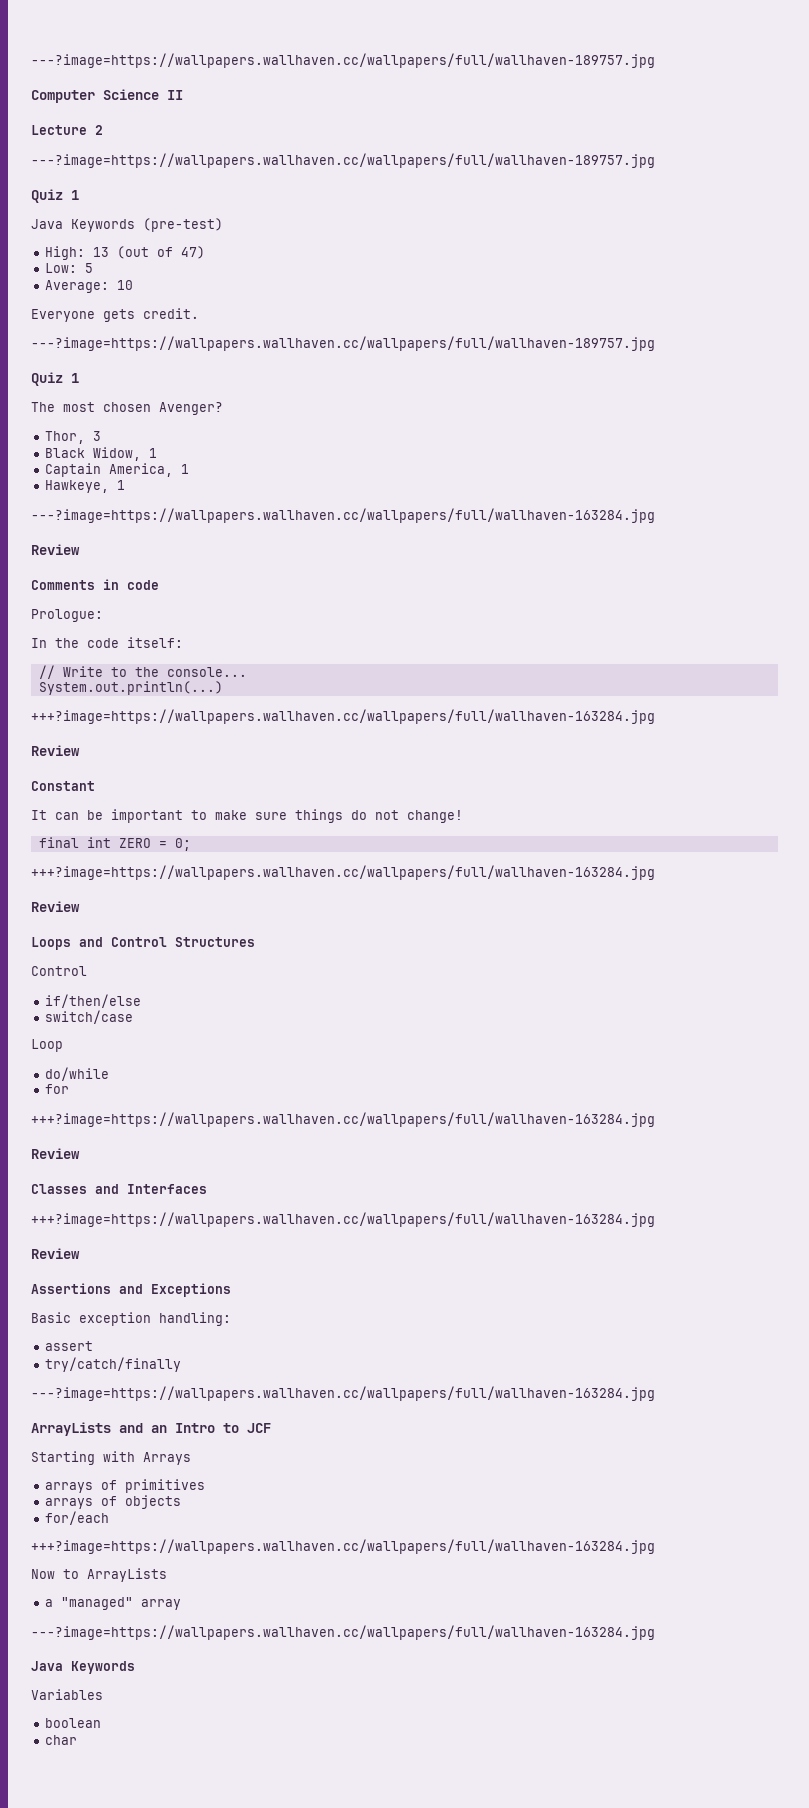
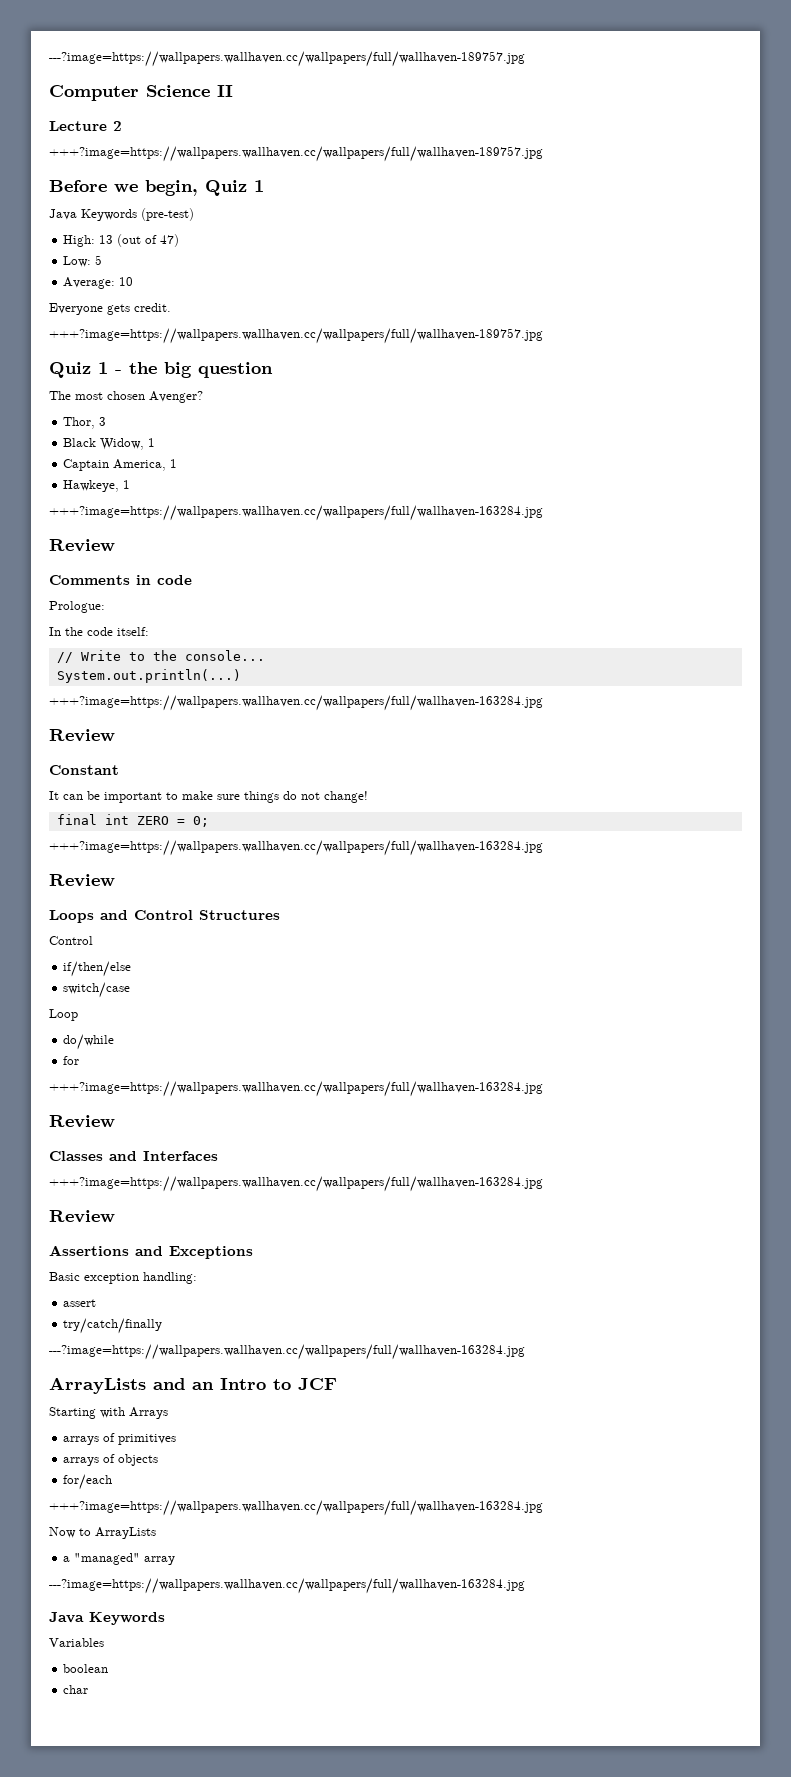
  Lecture 2
- ---?image=https://wallpapers.wallhaven.cc/wallpapers/full/wallhaven-189757.jpg
- Quiz 1
+ +++?image=https://wallpapers.wallhaven.cc/wallpapers/full/wallhaven-189757.jpg
+ Before we begin, Quiz 1
  Everyone gets credit.
- ---?image=https://wallpapers.wallhaven.cc/wallpapers/full/wallhaven-189757.jpg
- Quiz 1
+ +++?image=https://wallpapers.wallhaven.cc/wallpapers/full/wallhaven-189757.jpg
+ Quiz 1 - the big question
  Hawkeye, 1
- ---?image=https://wallpapers.wallhaven.cc/wallpapers/full/wallhaven-163284.jpg
+ +++?image=https://wallpapers.wallhaven.cc/wallpapers/full/wallhaven-163284.jpg

